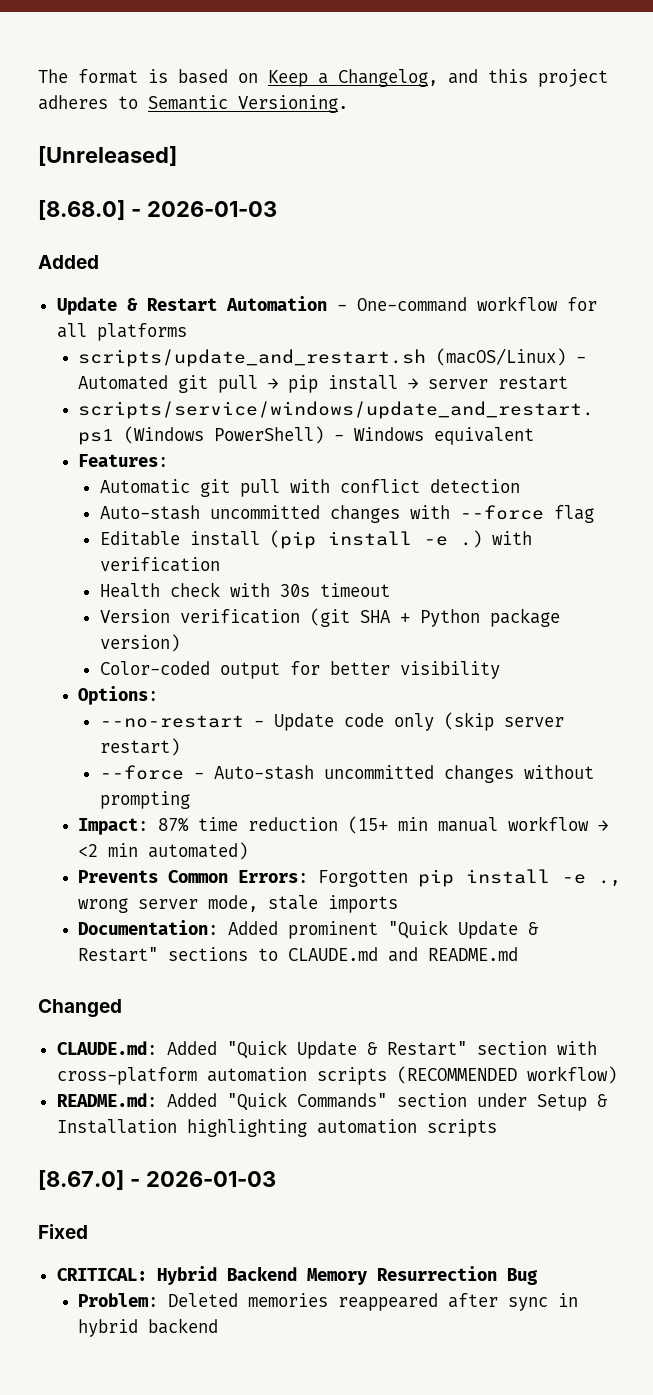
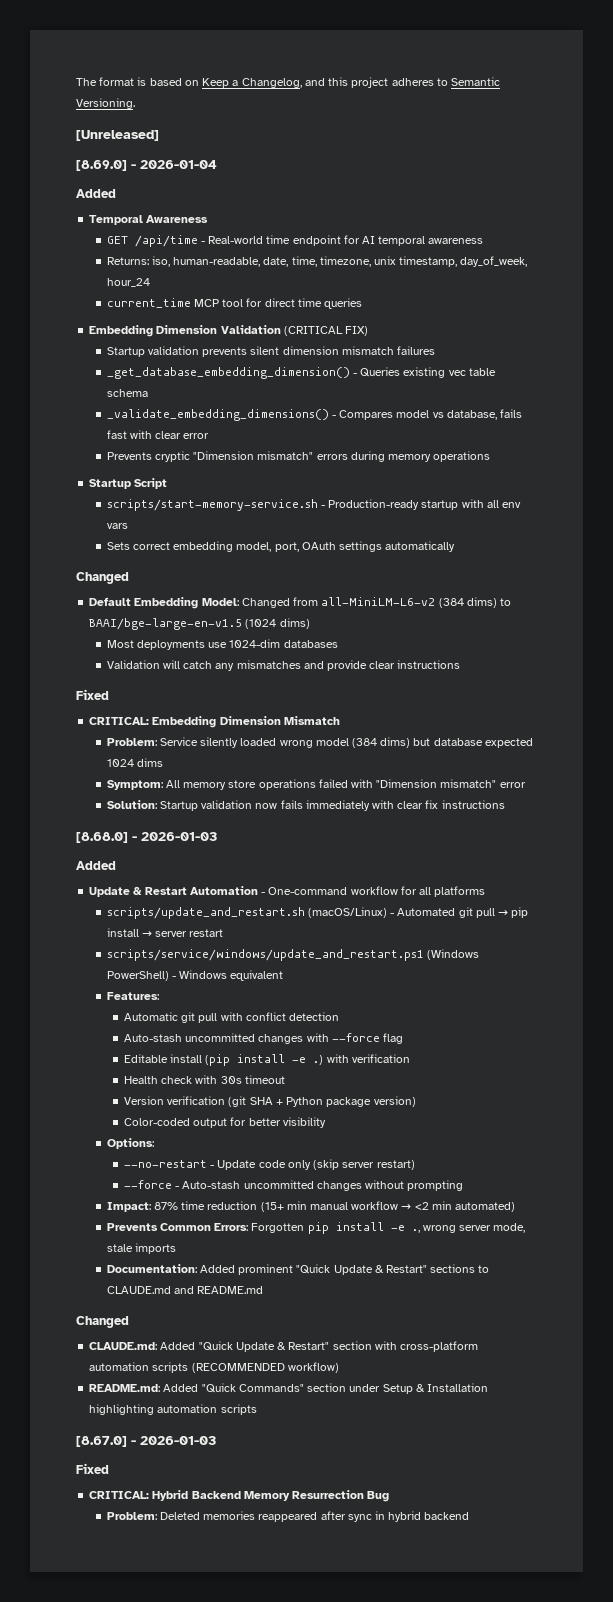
+ [8.69.0] - 2026-01-04
+ Added
+ Temporal Awareness
+ GET /api/time - Real-world time endpoint for AI temporal awareness
+ Returns: iso, human-readable, date, time, timezone, unix timestamp, day_of_week, hour_24
+ current_time MCP tool for direct time queries
+ Embedding Dimension Validation (CRITICAL FIX)
+ Startup validation prevents silent dimension mismatch failures
+ _get_database_embedding_dimension() - Queries existing vec table schema
+ _validate_embedding_dimensions() - Compares model vs database, fails fast with clear error
+ Prevents cryptic "Dimension mismatch" errors during memory operations
+ Startup Script
+ scripts/start-memory-service.sh - Production-ready startup with all env vars
+ Sets correct embedding model, port, OAuth settings automatically
+ Changed
+ Default Embedding Model: Changed from all-MiniLM-L6-v2 (384 dims) to BAAI/bge-large-en-v1.5 (1024 dims)
+ Most deployments use 1024-dim databases
+ Validation will catch any mismatches and provide clear instructions
+ Fixed
+ CRITICAL: Embedding Dimension Mismatch
+ Problem: Service silently loaded wrong model (384 dims) but database expected 1024 dims
+ Symptom: All memory store operations failed with "Dimension mismatch" error
+ Solution: Startup validation now fails immediately with clear fix instructions

